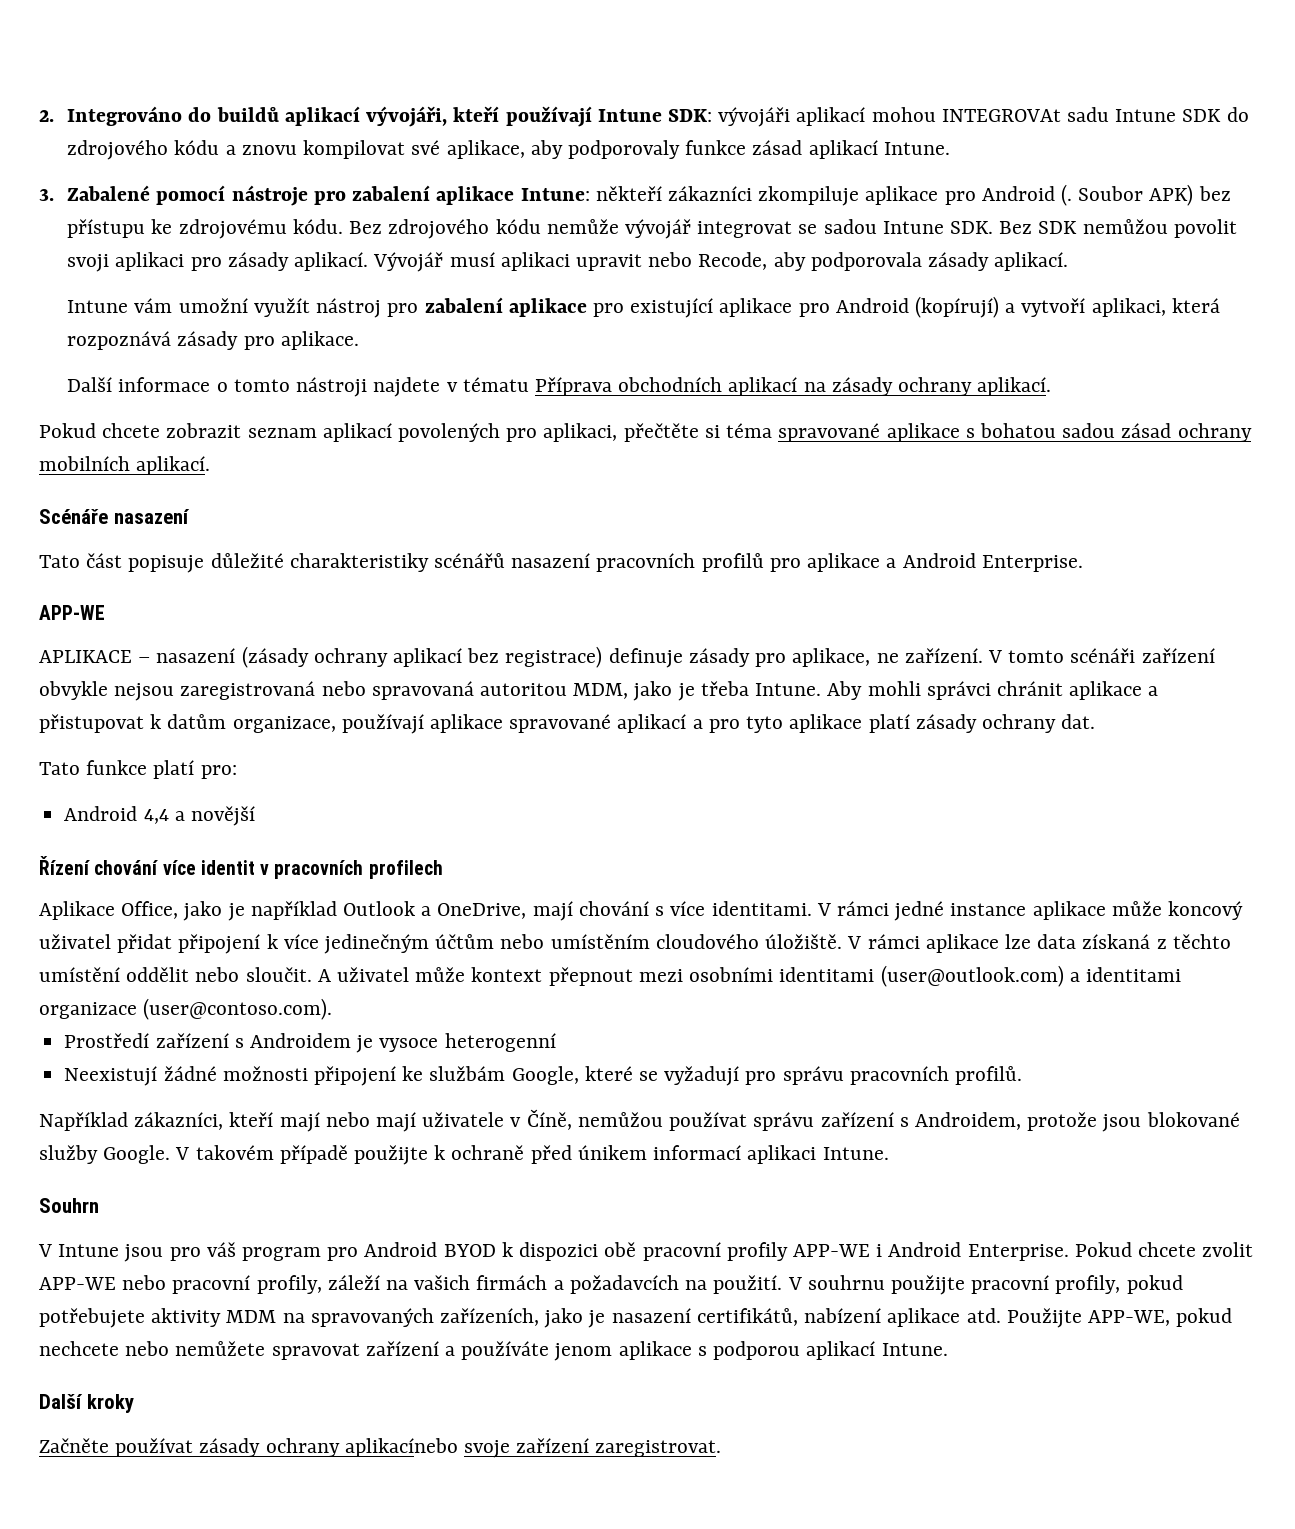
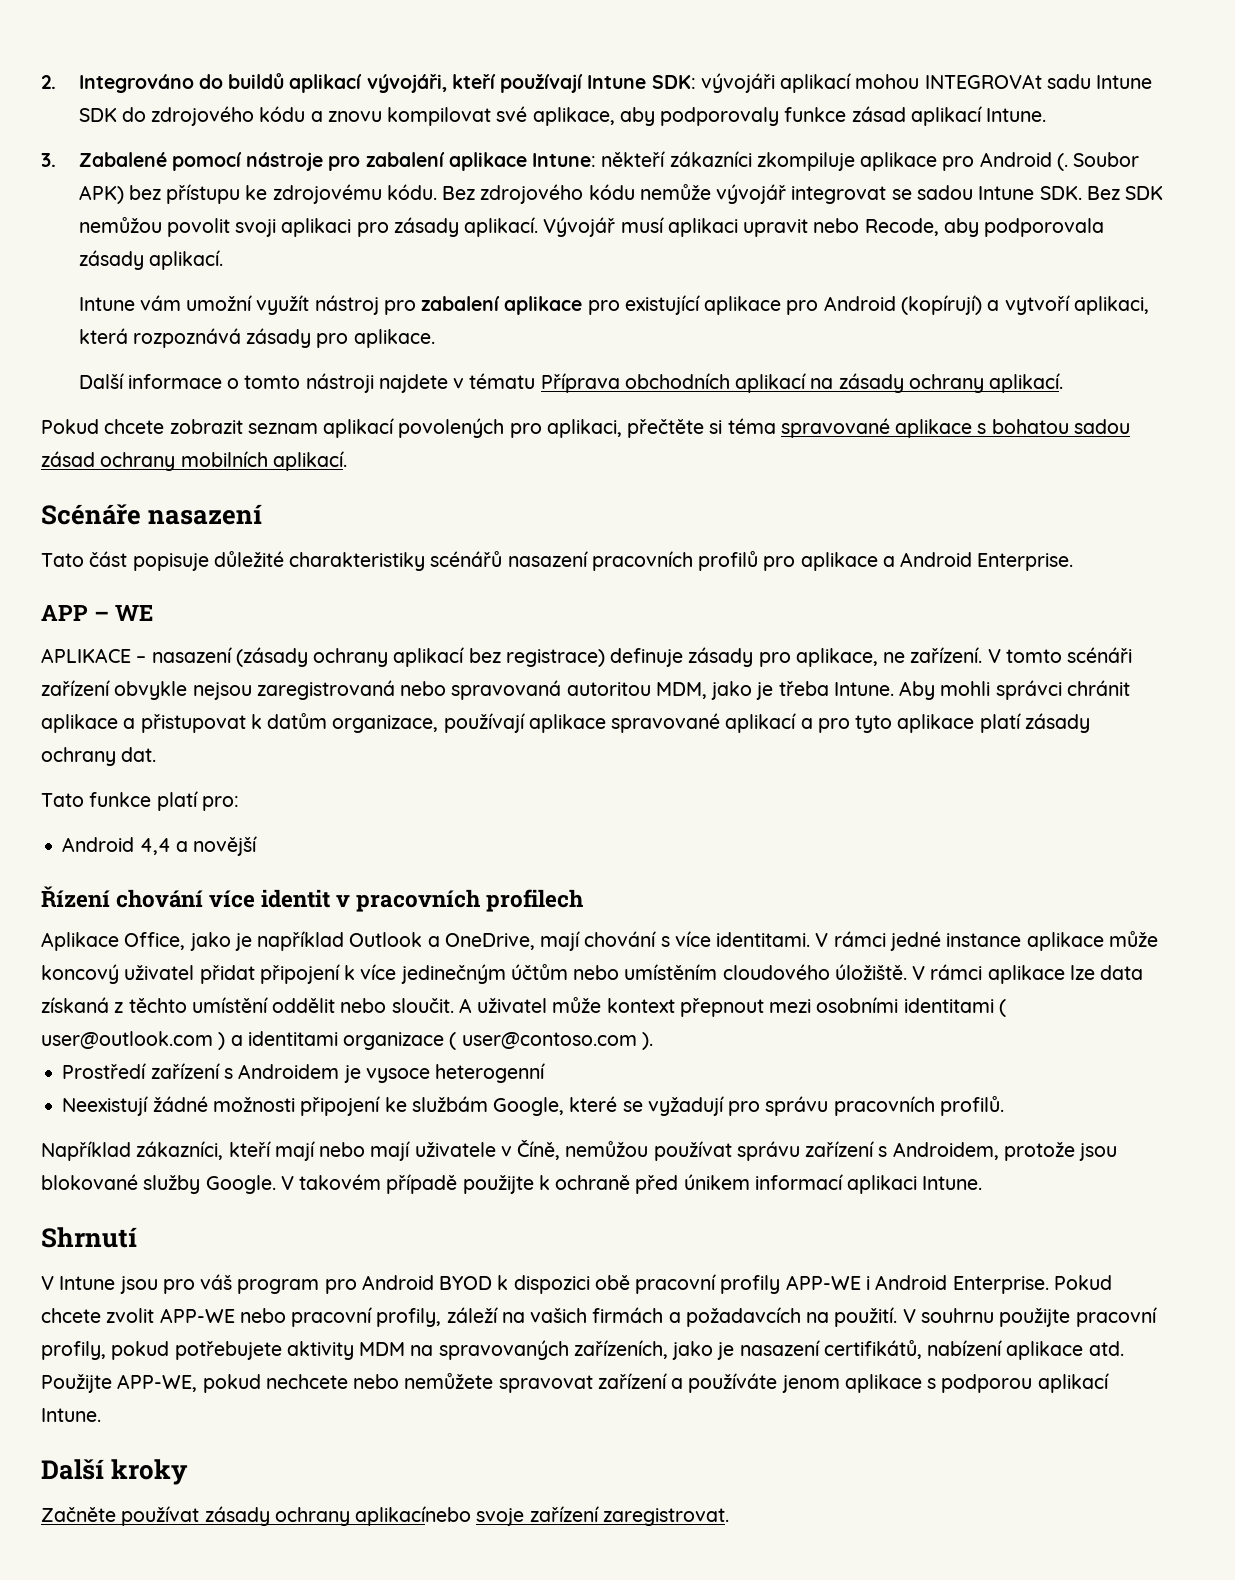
  Tato část popisuje důležité charakteristiky scénářů nasazení pracovních profilů pro aplikace a Android Enterprise.
- APP-WE
+ APP – WE
- A uživatel může kontext přepnout mezi osobními identitami (user@outlook.com) a identitami organizace (user@contoso.com).
+ A uživatel může kontext přepnout mezi osobními identitami ( user@outlook.com ) a identitami organizace ( user@contoso.com ).
- Souhrn
+ Shrnutí

